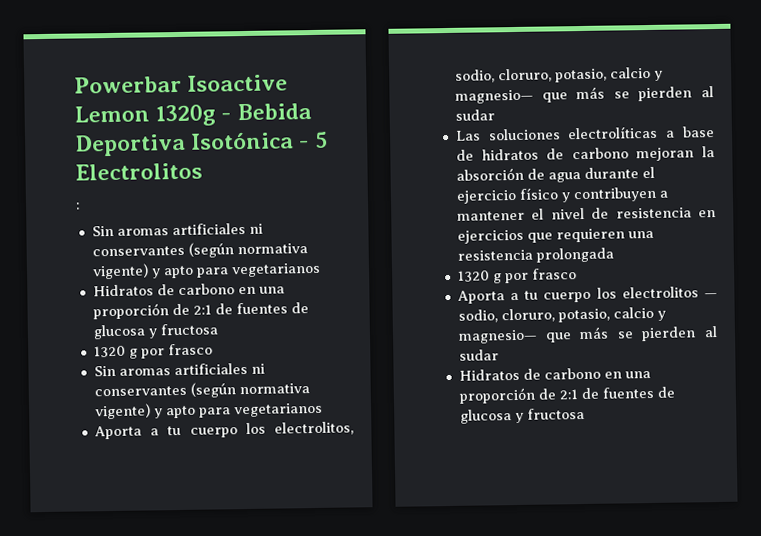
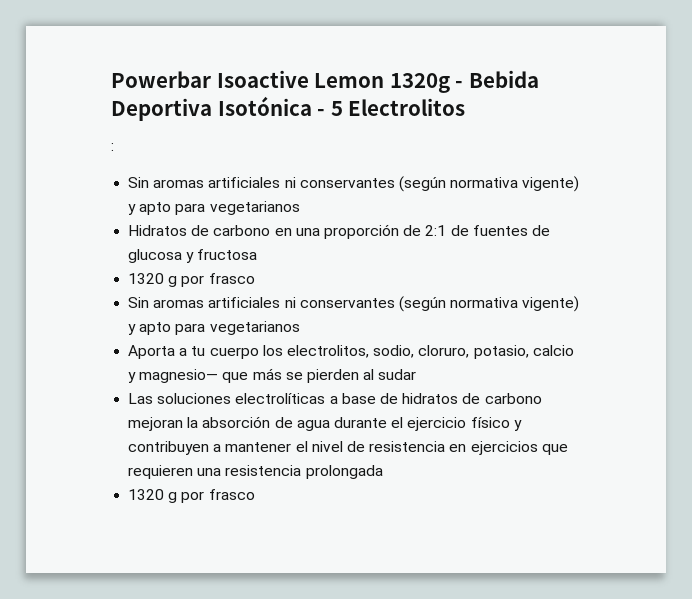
- Aporta a tu cuerpo los electrolitos — sodio, cloruro, potasio, calcio y magnesio— que más se pierden al sudar
- Hidratos de carbono en una proporción de 2:1 de fuentes de glucosa y fructosa

